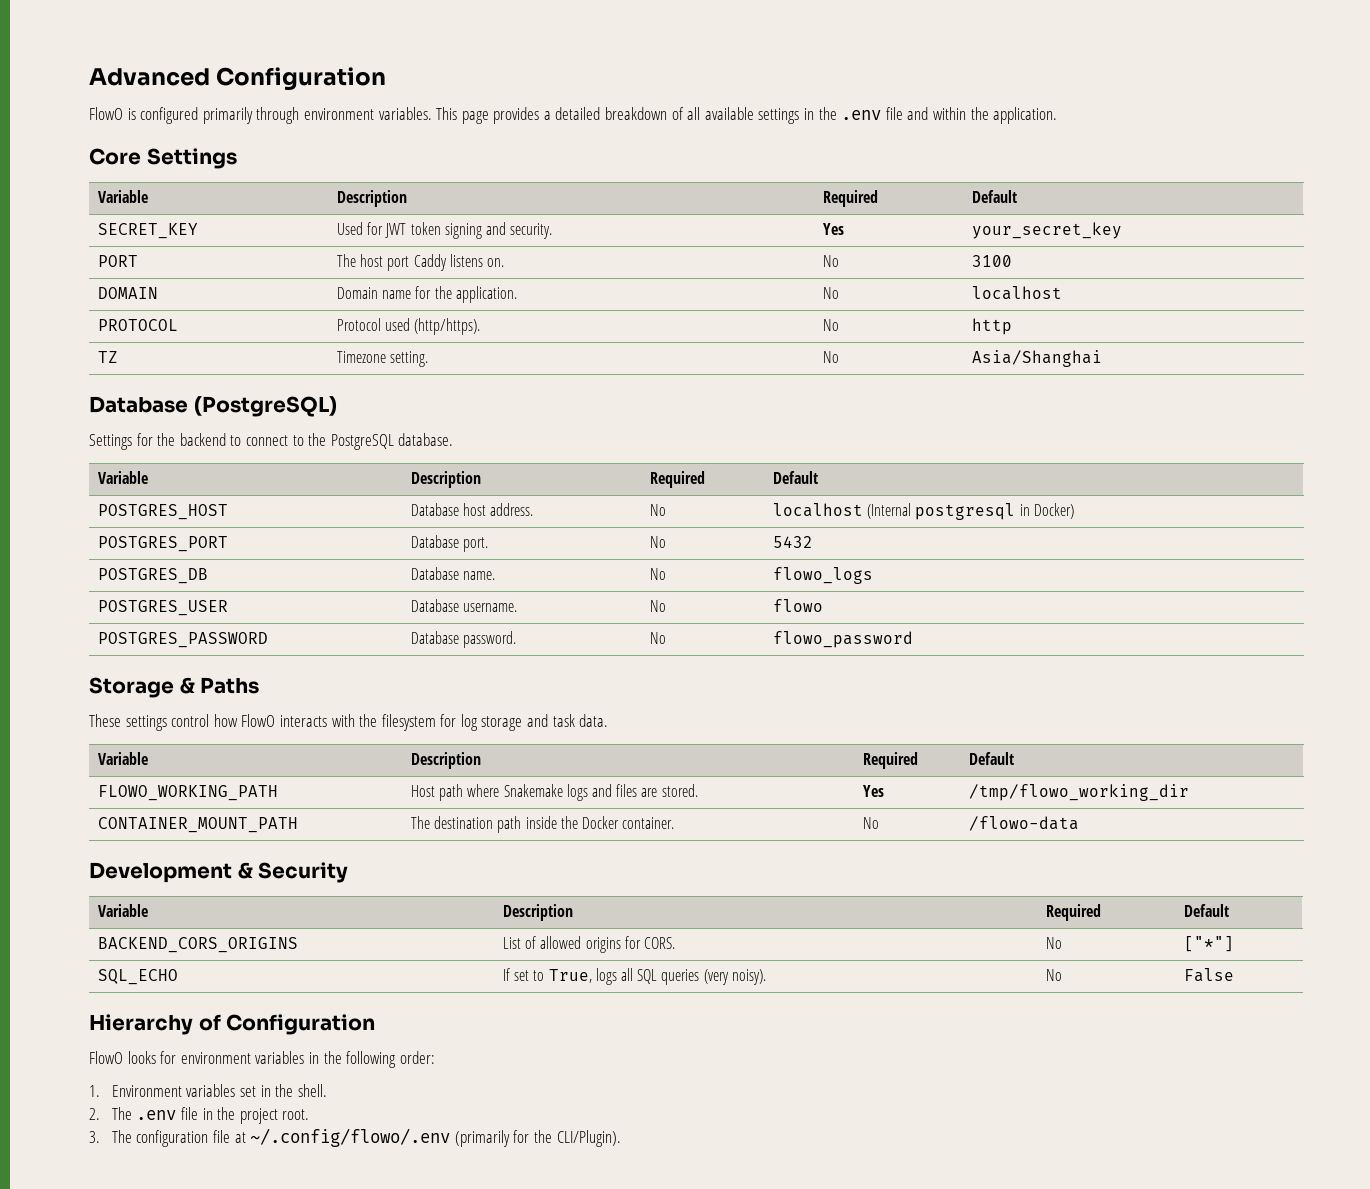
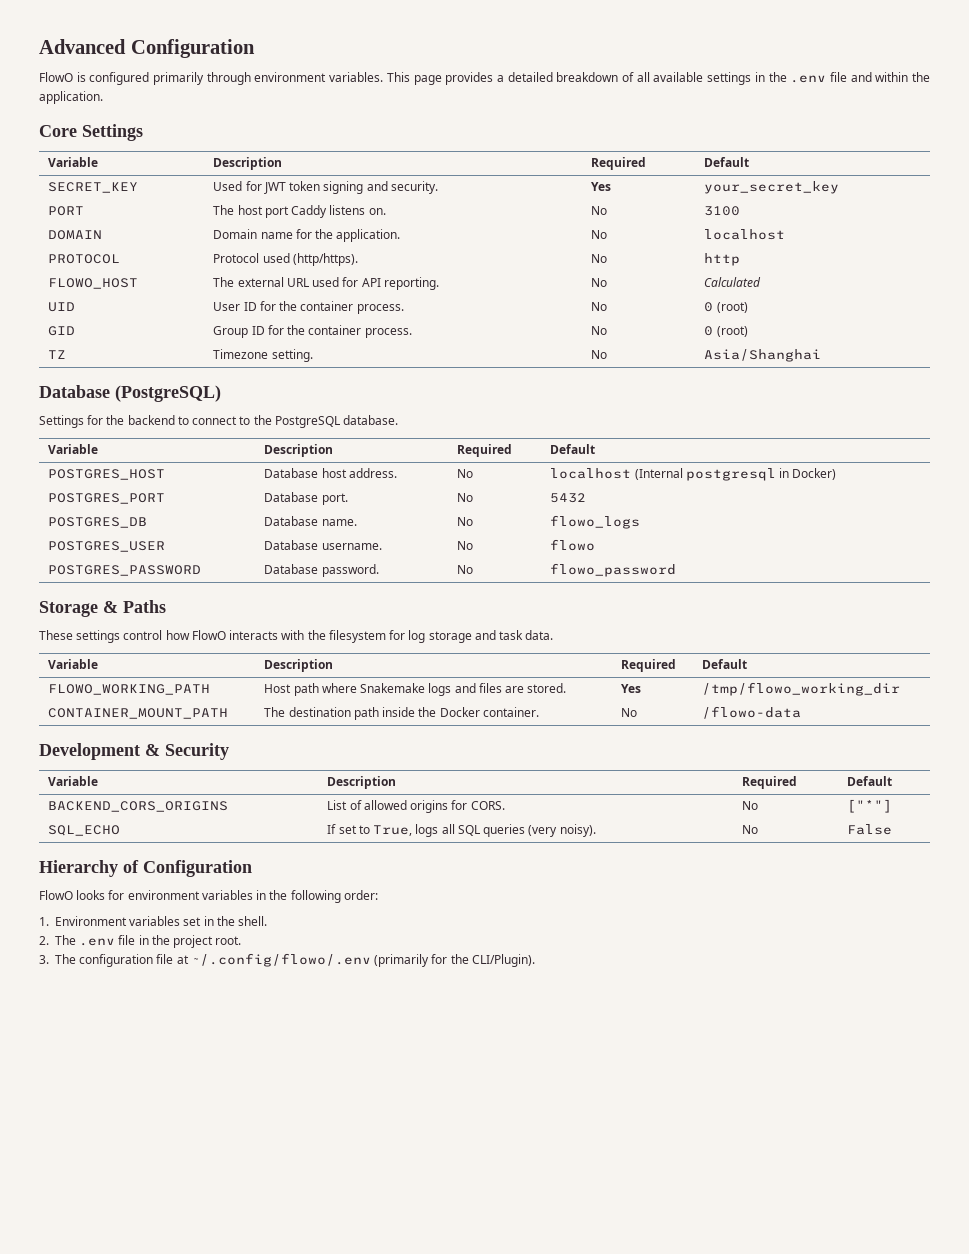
+ FLOWO_HOST | The external URL used for API reporting. | No | Calculated
+ UID | User ID for the container process. | No | 0 (root)
+ GID | Group ID for the container process. | No | 0 (root)

